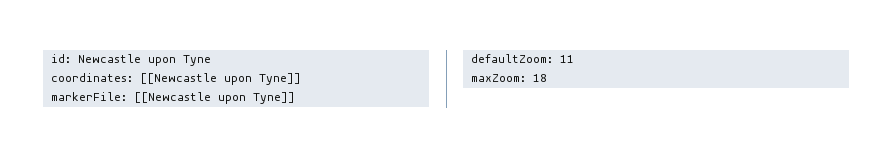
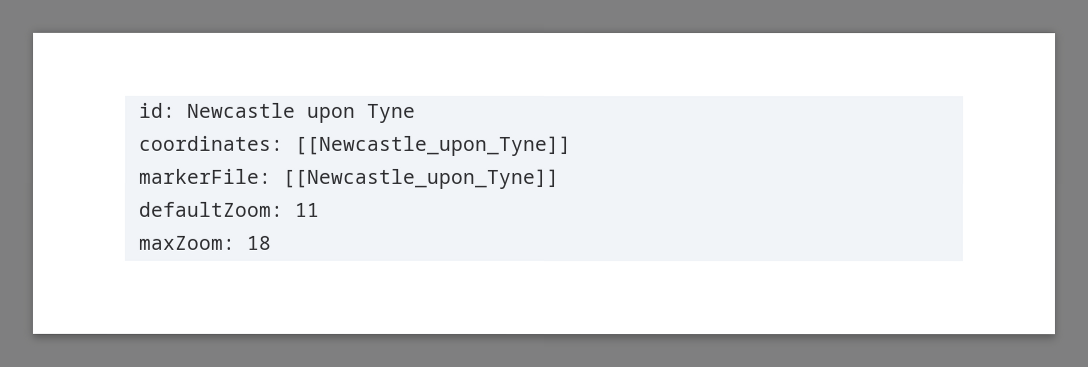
- coordinates: [[Newcastle upon Tyne]]
- markerFile: [[Newcastle upon Tyne]]
+ coordinates: [[Newcastle_upon_Tyne]]
+ markerFile: [[Newcastle_upon_Tyne]]

